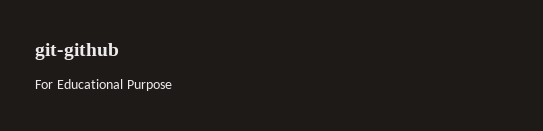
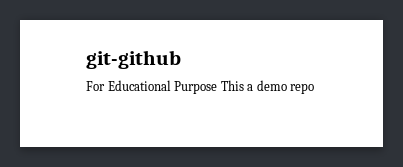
- For Educational Purpose
+ For Educational Purpose This a demo repo

